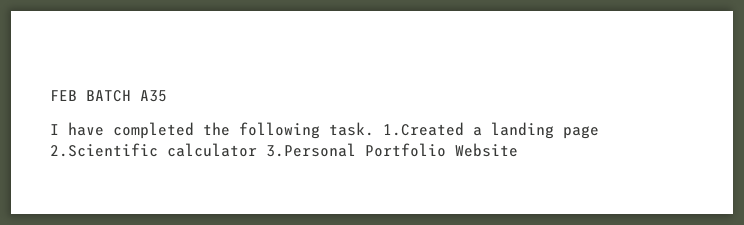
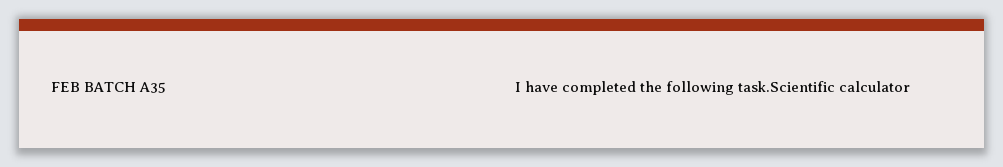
- I have completed the following task. 1.Created a landing page 2.Scientific calculator 3.Personal Portfolio Website
+ I have completed the following task.Scientific calculator

